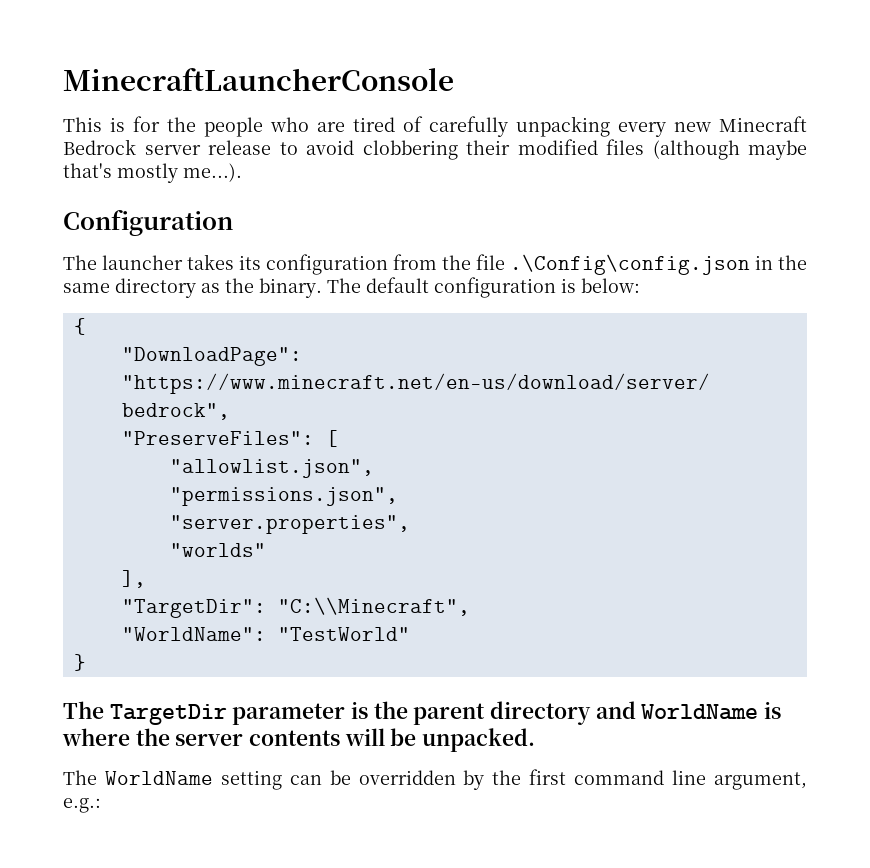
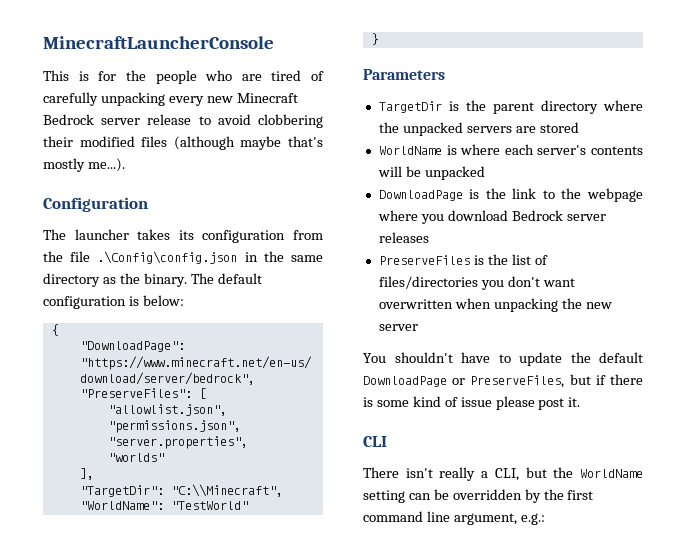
- The TargetDir parameter is the parent directory and WorldName is where the server contents will be unpacked.
- The WorldName setting can be overridden by the first command line argument, e.g.:
+ Parameters
+ TargetDir is the parent directory where the unpacked servers are stored
+ WorldName is where each server's contents will be unpacked
+ DownloadPage is the link to the webpage where you download Bedrock server releases
+ PreserveFiles is the list of files/directories you don't want overwritten when unpacking the new server
+ You shouldn't have to update the default DownloadPage or PreserveFiles, but if there is some kind of issue please post it.
+ CLI
+ There isn't really a CLI, but the WorldName setting can be overridden by the first command line argument, e.g.:

